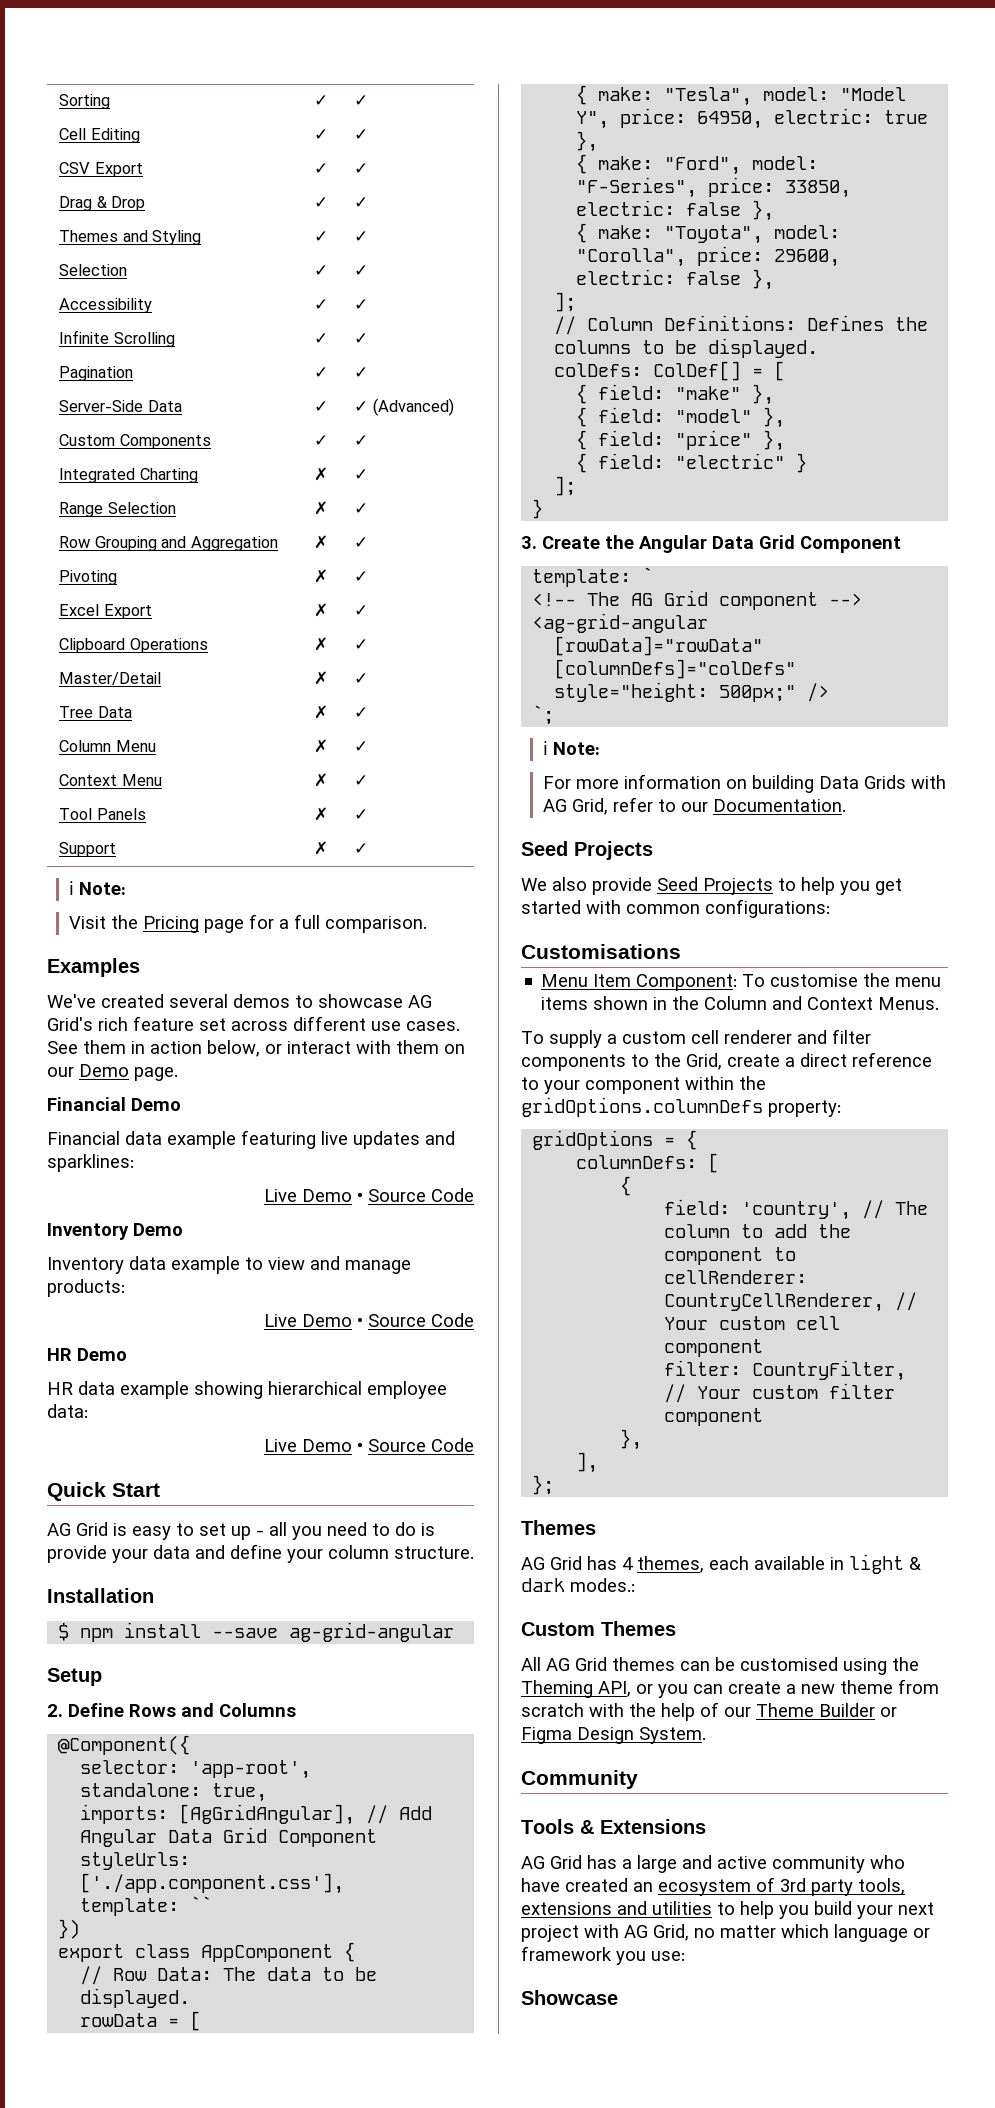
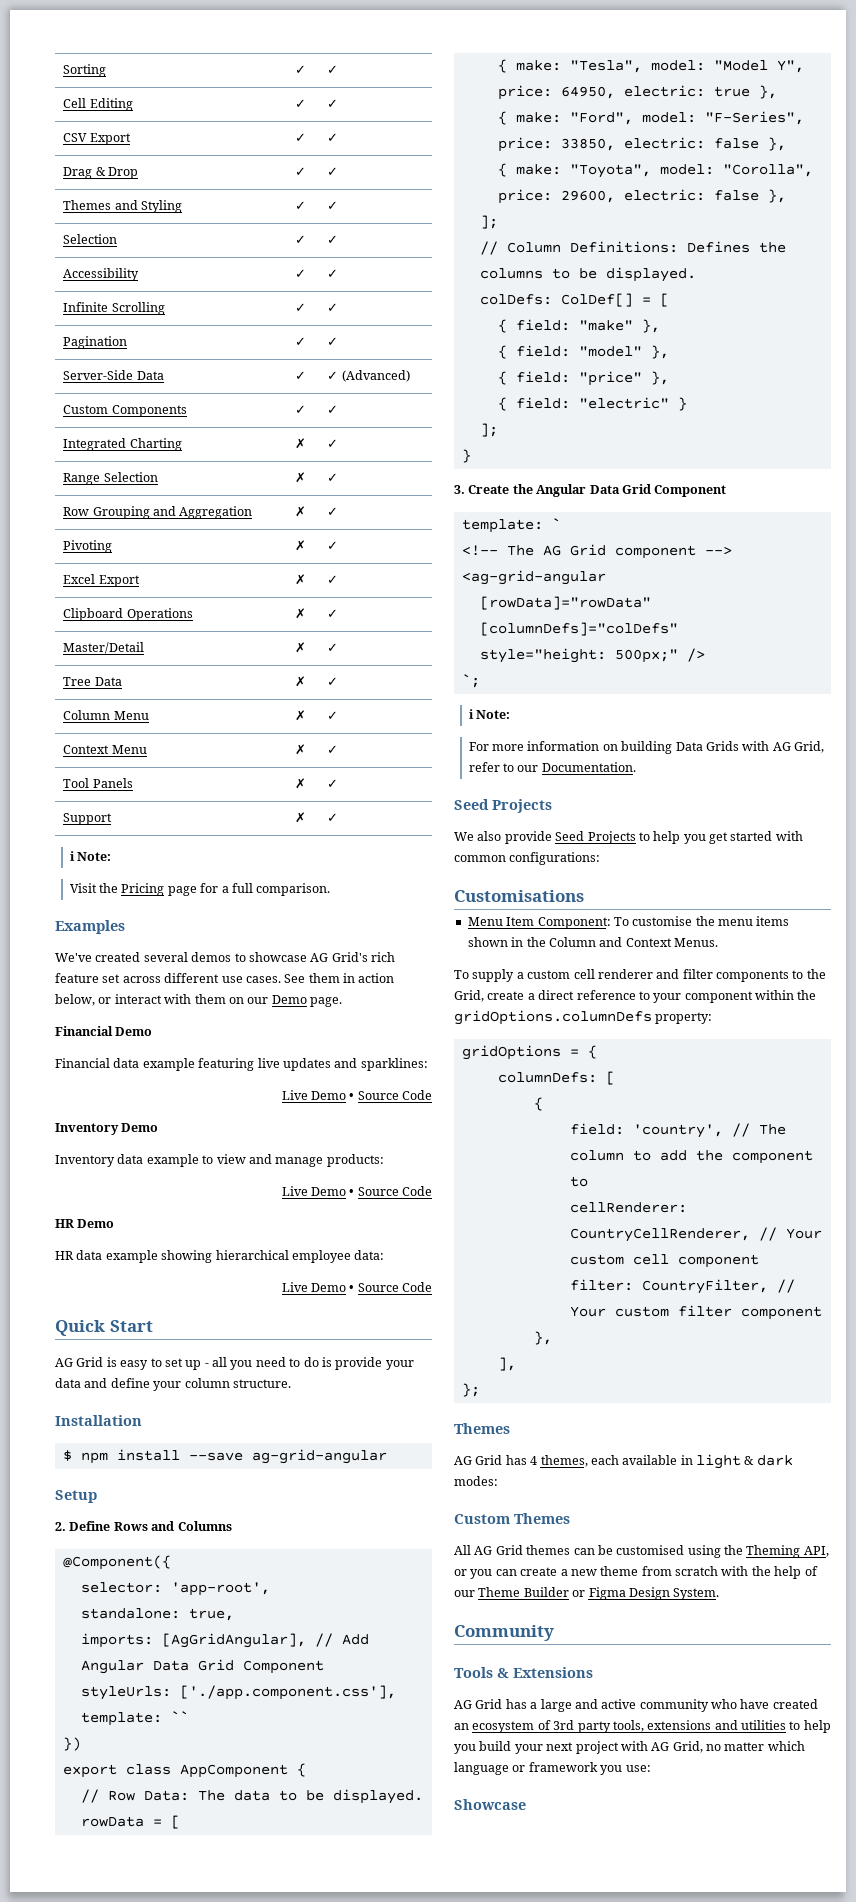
- AG Grid has 4 themes, each available in light & dark modes.:
+ AG Grid has 4 themes, each available in light & dark modes:

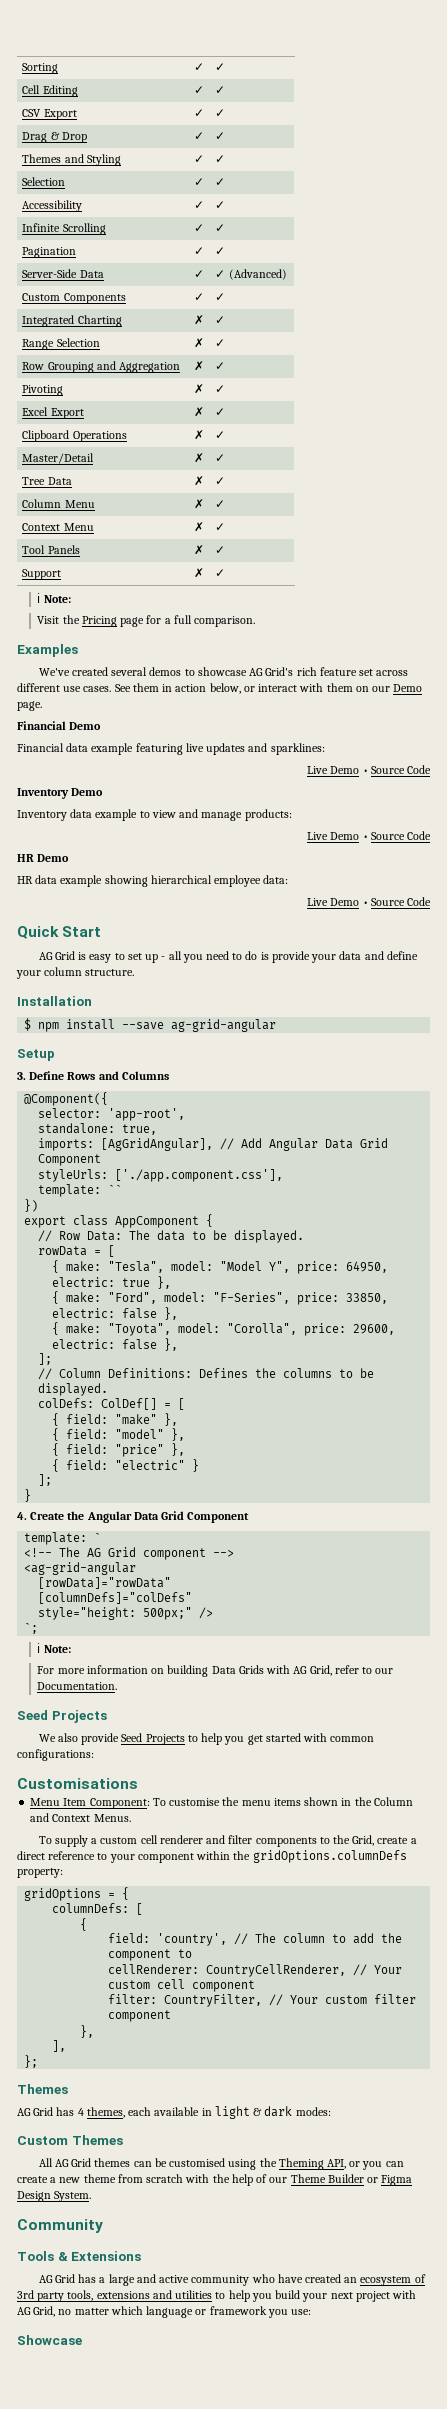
- 2. Define Rows and Columns
+ 3. Define Rows and Columns
- 3. Create the Angular Data Grid Component
+ 4. Create the Angular Data Grid Component

